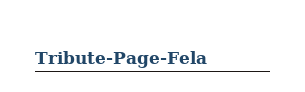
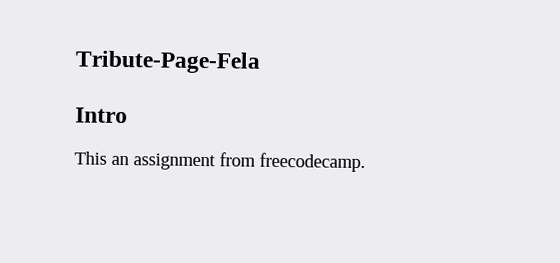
+ Intro
+ This an assignment from freecodecamp.

